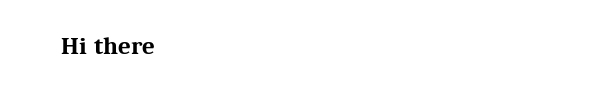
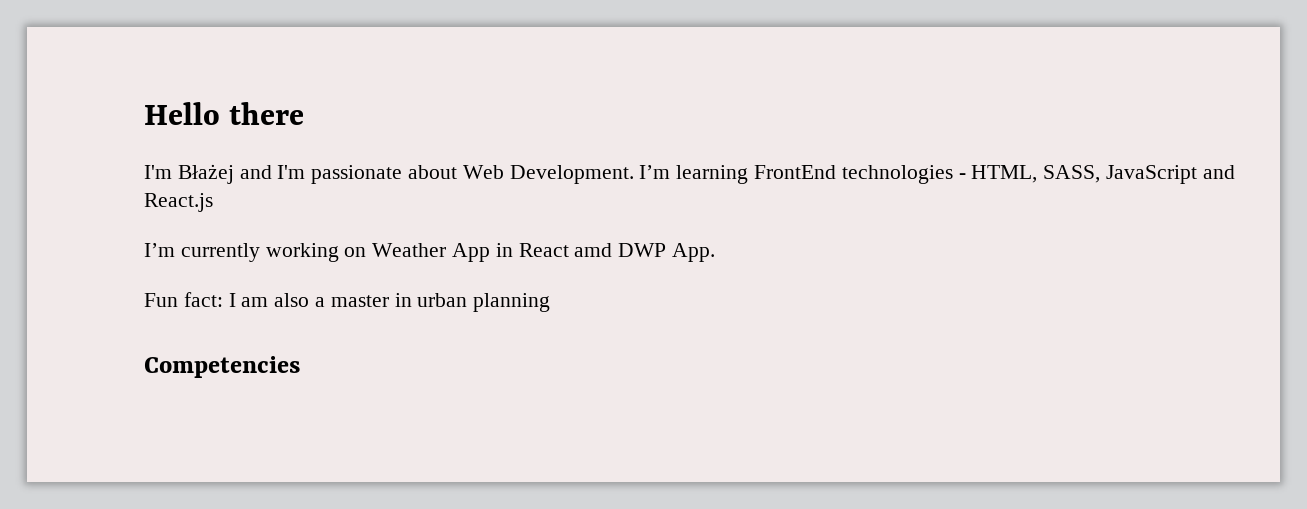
- Hi there
+ Hello there
+ I'm Błażej and I'm passionate about Web Development. I’m learning FrontEnd technologies - HTML, SASS, JavaScript and React.js
+ I’m currently working on Weather App in React amd DWP App.
+ Fun fact: I am also a master in urban planning
+ Competencies

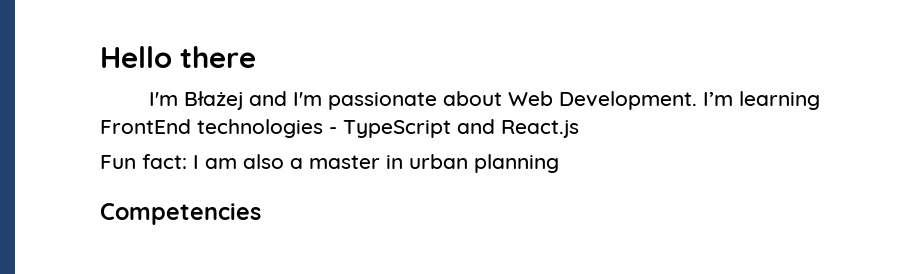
- I’m learning FrontEnd technologies - HTML, SASS, JavaScript and React.js
+ I’m learning FrontEnd technologies - TypeScript and React.js
- I’m currently working on Weather App in React amd DWP App.

